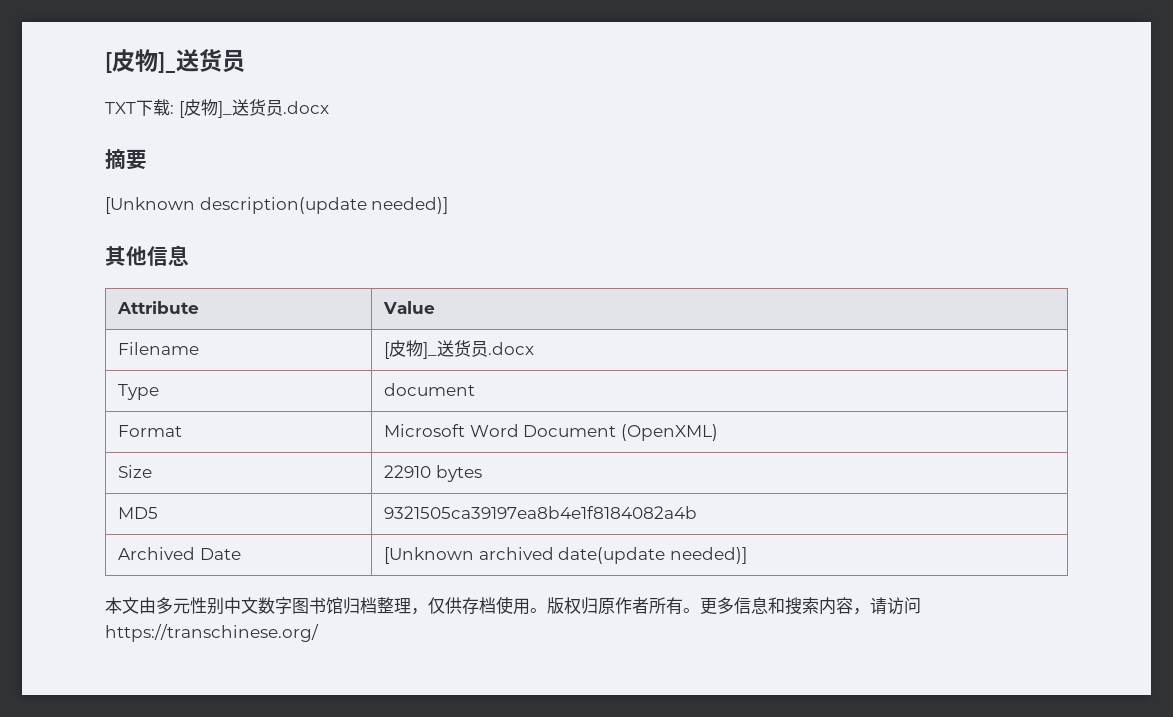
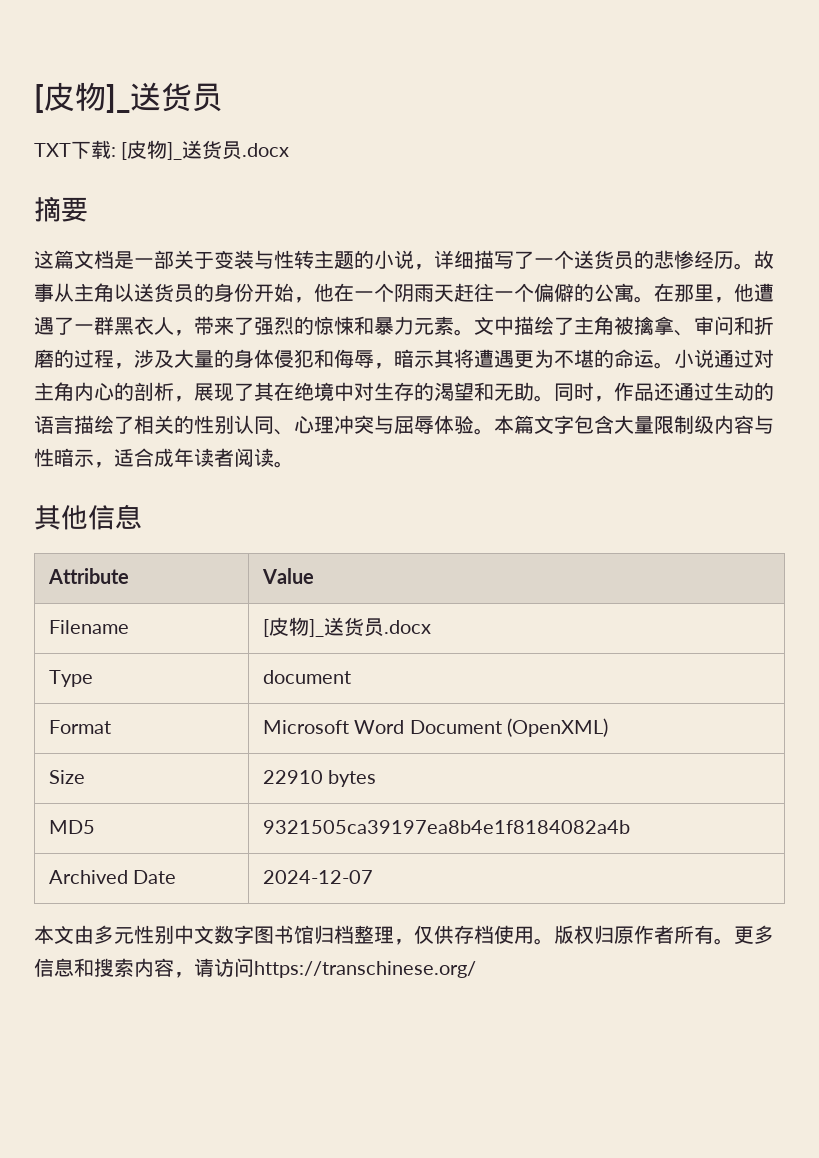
- [Unknown description(update needed)]
+ 这篇文档是一部关于变装与性转主题的小说，详细描写了一个送货员的悲惨经历。故事从主角以送货员的身份开始，他在一个阴雨天赶往一个偏僻的公寓。在那里，他遭遇了一群黑衣人，带来了强烈的惊悚和暴力元素。文中描绘了主角被擒拿、审问和折磨的过程，涉及大量的身体侵犯和侮辱，暗示其将遭遇更为不堪的命运。小说通过对主角内心的剖析，展现了其在绝境中对生存的渴望和无助。同时，作品还通过生动的语言描绘了相关的性别认同、心理冲突与屈辱体验。本篇文字包含大量限制级内容与性暗示，适合成年读者阅读。
- Archived Date | [Unknown archived date(update needed)]
+ Archived Date | 2024-12-07

